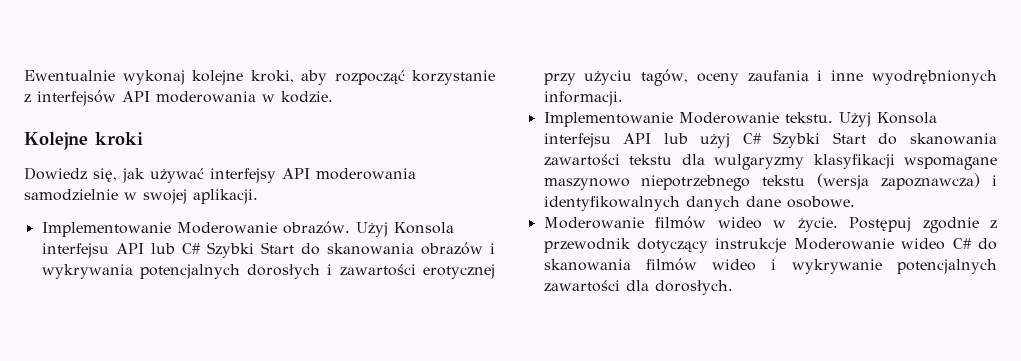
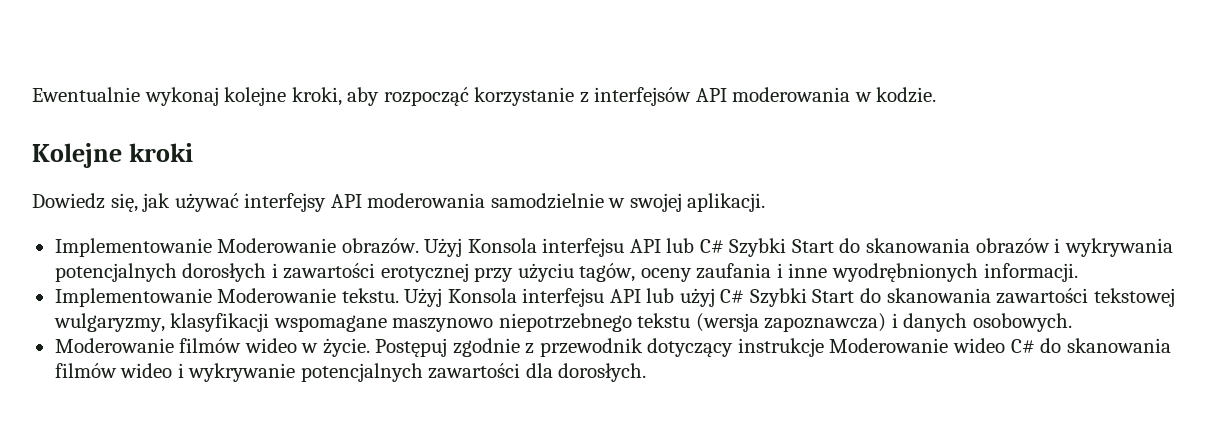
- Użyj Konsola interfejsu API lub użyj C# Szybki Start do skanowania zawartości tekstu dla wulgaryzmy klasyfikacji wspomagane maszynowo niepotrzebnego tekstu (wersja zapoznawcza) i identyfikowalnych danych dane osobowe.
+ Użyj Konsola interfejsu API lub użyj C# Szybki Start do skanowania zawartości tekstowej wulgaryzmy, klasyfikacji wspomagane maszynowo niepotrzebnego tekstu (wersja zapoznawcza) i danych osobowych.

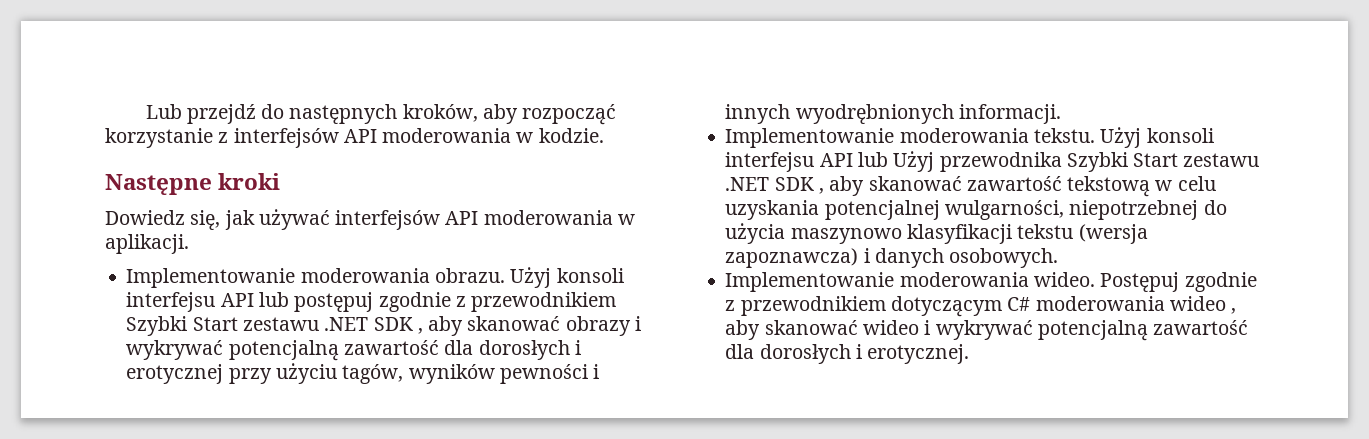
- Ewentualnie wykonaj kolejne kroki, aby rozpocząć korzystanie z interfejsów API moderowania w kodzie.
+ Lub przejdź do następnych kroków, aby rozpocząć korzystanie z interfejsów API moderowania w kodzie.
- Kolejne kroki
+ Następne kroki
- Dowiedz się, jak używać interfejsy API moderowania samodzielnie w swojej aplikacji.
+ Dowiedz się, jak używać interfejsów API moderowania w aplikacji.
- Implementowanie Moderowanie obrazów. Użyj Konsola interfejsu API lub C# Szybki Start do skanowania obrazów i wykrywania potencjalnych dorosłych i zawartości erotycznej przy użyciu tagów, oceny zaufania i inne wyodrębnionych informacji.
+ Implementowanie moderowania obrazu. Użyj konsoli interfejsu API lub postępuj zgodnie z przewodnikiem Szybki Start zestawu .NET SDK , aby skanować obrazy i wykrywać potencjalną zawartość dla dorosłych i erotycznej przy użyciu tagów, wyników pewności i innych wyodrębnionych informacji.
- Implementowanie Moderowanie tekstu.
+ Implementowanie moderowania tekstu.
- Użyj Konsola interfejsu API lub użyj C# Szybki Start do skanowania zawartości tekstowej wulgaryzmy, klasyfikacji wspomagane maszynowo niepotrzebnego tekstu (wersja zapoznawcza) i danych osobowych.
+ Użyj konsoli interfejsu API lub Użyj przewodnika Szybki Start zestawu .NET SDK , aby skanować zawartość tekstową w celu uzyskania potencjalnej wulgarności, niepotrzebnej do użycia maszynowo klasyfikacji tekstu (wersja zapoznawcza) i danych osobowych.
- Moderowanie filmów wideo w życie. Postępuj zgodnie z przewodnik dotyczący instrukcje Moderowanie wideo C# do skanowania filmów wideo i wykrywanie potencjalnych zawartości dla dorosłych.
+ Implementowanie moderowania wideo. Postępuj zgodnie z przewodnikiem dotyczącym C# moderowania wideo , aby skanować wideo i wykrywać potencjalną zawartość dla dorosłych i erotycznej.

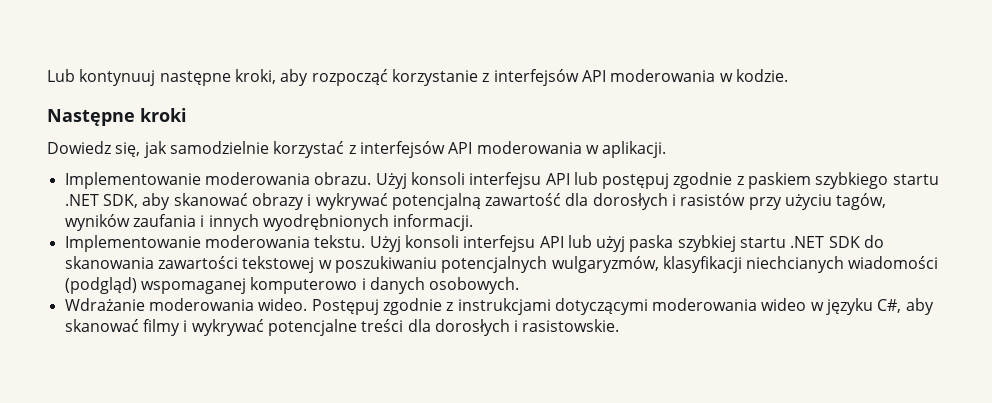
- Lub przejdź do następnych kroków, aby rozpocząć korzystanie z interfejsów API moderowania w kodzie.
+ Lub kontynuuj następne kroki, aby rozpocząć korzystanie z interfejsów API moderowania w kodzie.
- Dowiedz się, jak używać interfejsów API moderowania w aplikacji.
+ Dowiedz się, jak samodzielnie korzystać z interfejsów API moderowania w aplikacji.
- Użyj konsoli interfejsu API lub postępuj zgodnie z przewodnikiem Szybki Start zestawu .NET SDK , aby skanować obrazy i wykrywać potencjalną zawartość dla dorosłych i erotycznej przy użyciu tagów, wyników pewności i innych wyodrębnionych informacji.
+ Użyj konsoli interfejsu API lub postępuj zgodnie z paskiem szybkiego startu .NET SDK, aby skanować obrazy i wykrywać potencjalną zawartość dla dorosłych i rasistów przy użyciu tagów, wyników zaufania i innych wyodrębnionych informacji.
- Użyj konsoli interfejsu API lub Użyj przewodnika Szybki Start zestawu .NET SDK , aby skanować zawartość tekstową w celu uzyskania potencjalnej wulgarności, niepotrzebnej do użycia maszynowo klasyfikacji tekstu (wersja zapoznawcza) i danych osobowych.
+ Użyj konsoli interfejsu API lub użyj paska szybkiej startu .NET SDK do skanowania zawartości tekstowej w poszukiwaniu potencjalnych wulgaryzmów, klasyfikacji niechcianych wiadomości (podgląd) wspomaganej komputerowo i danych osobowych.
- Implementowanie moderowania wideo.
+ Wdrażanie moderowania wideo.
- Postępuj zgodnie z przewodnikiem dotyczącym C# moderowania wideo , aby skanować wideo i wykrywać potencjalną zawartość dla dorosłych i erotycznej.
+ Postępuj zgodnie z instrukcjami dotyczącymi moderowania wideo w języku C#, aby skanować filmy i wykrywać potencjalne treści dla dorosłych i rasistowskie.

